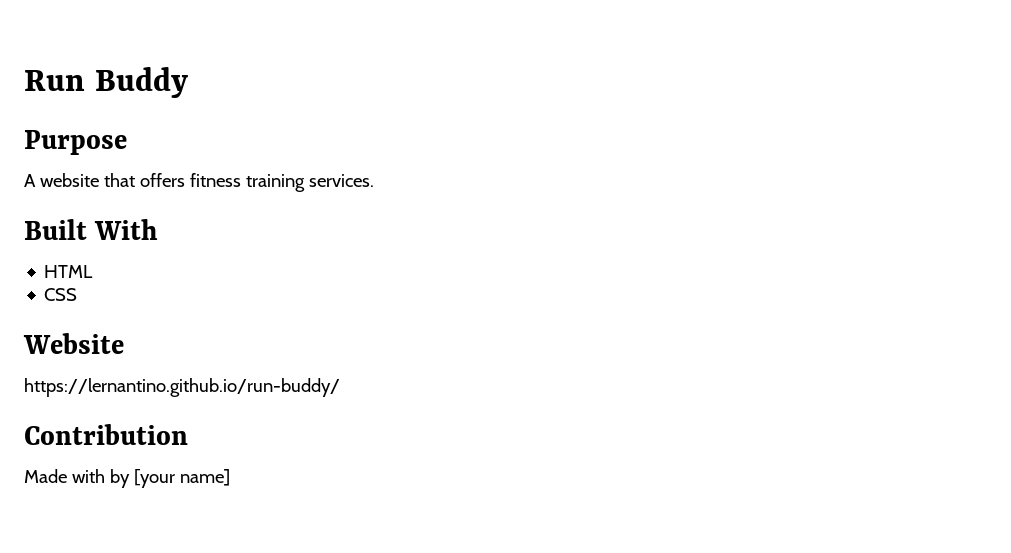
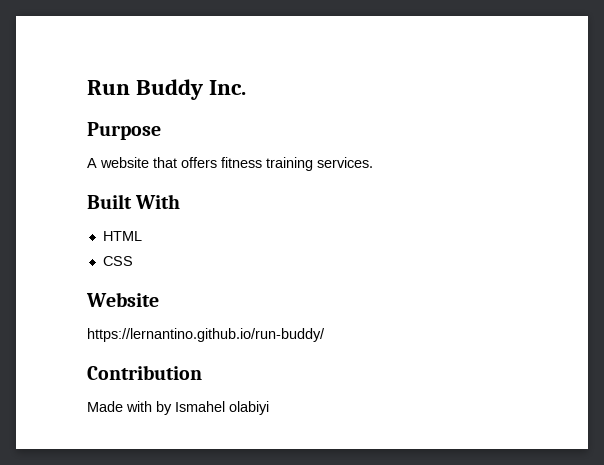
- Run Buddy
+ Run Buddy Inc.
- Made with by [your name]
+ Made with by Ismahel olabiyi

